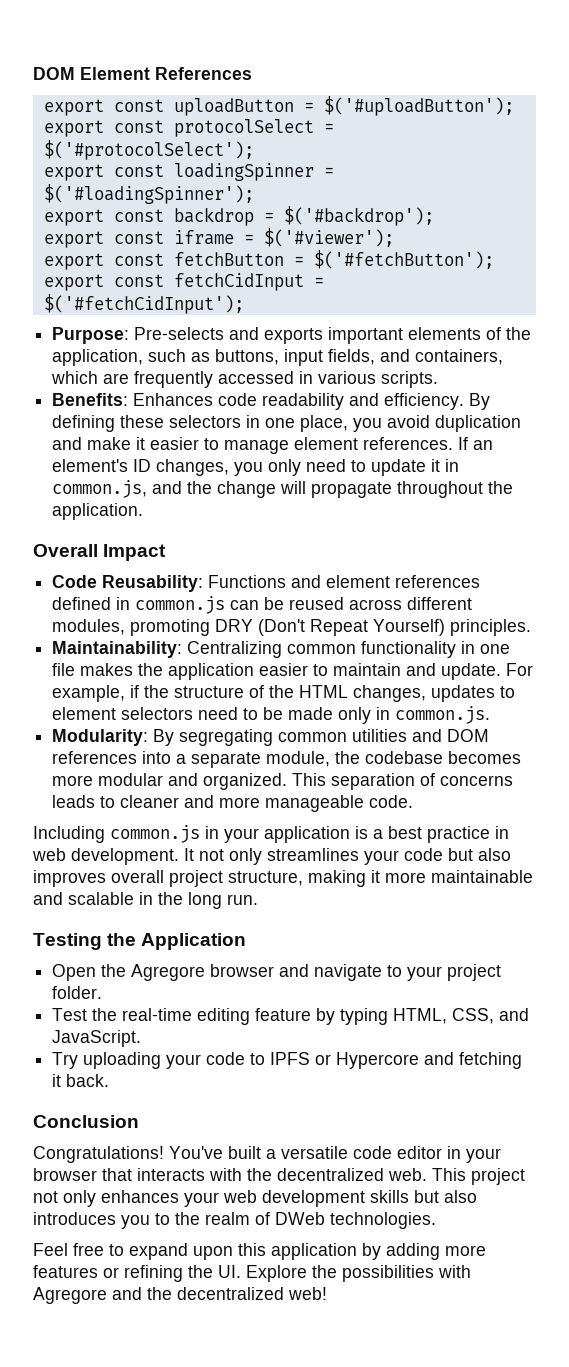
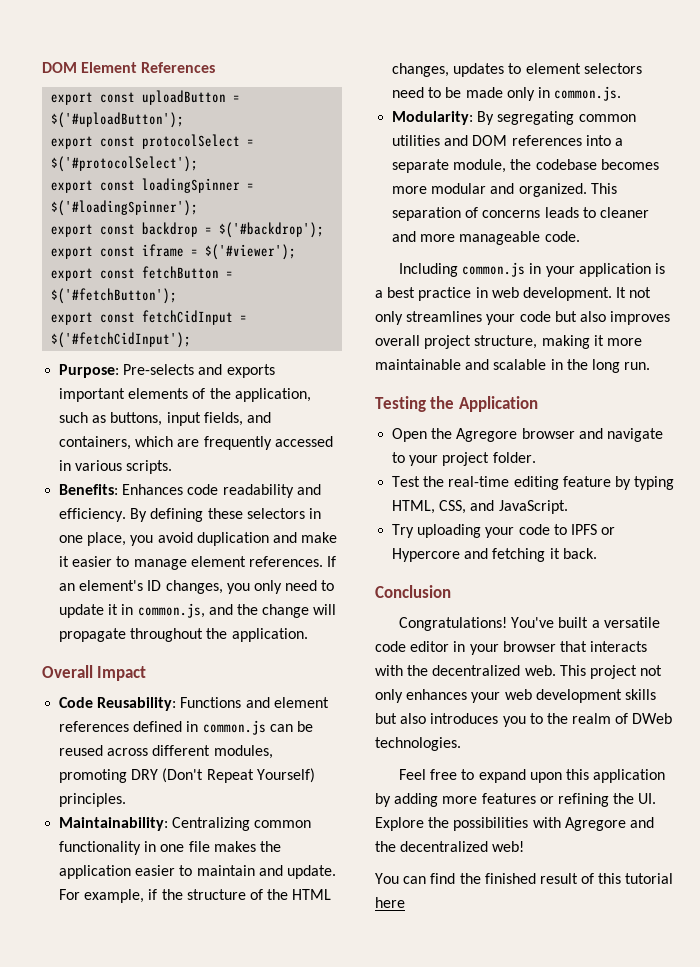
+ You can find the finished result of this tutorial here

